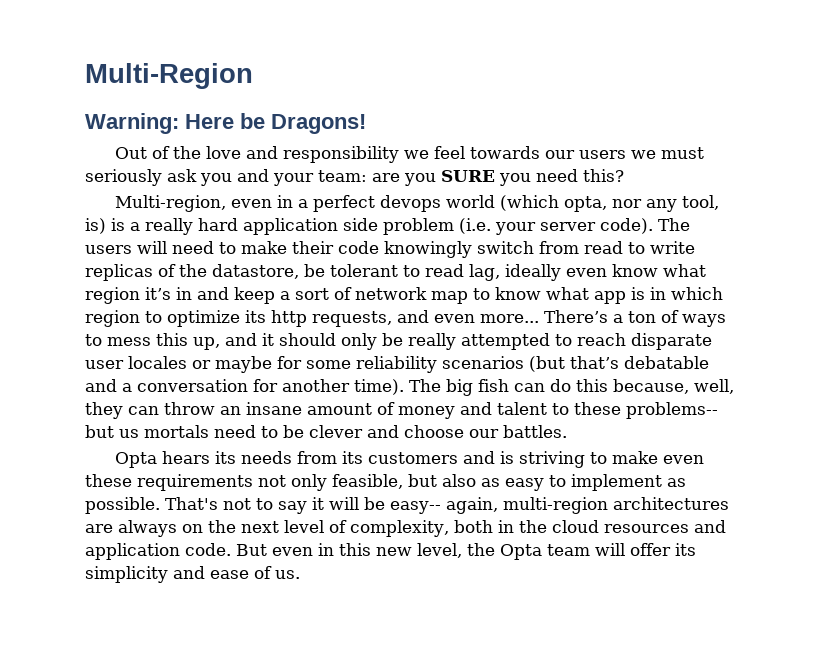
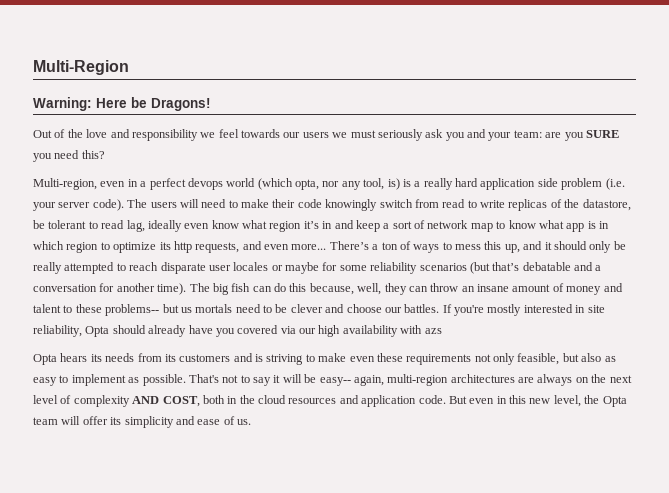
+ If you're mostly interested in site reliability, Opta should already have you covered via our high availability with azs
- That's not to say it will be easy-- again, multi-region architectures are always on the next level of complexity, both in the cloud resources and application code.
+ That's not to say it will be easy-- again, multi-region architectures are always on the next level of complexity AND COST, both in the cloud resources and application code.

